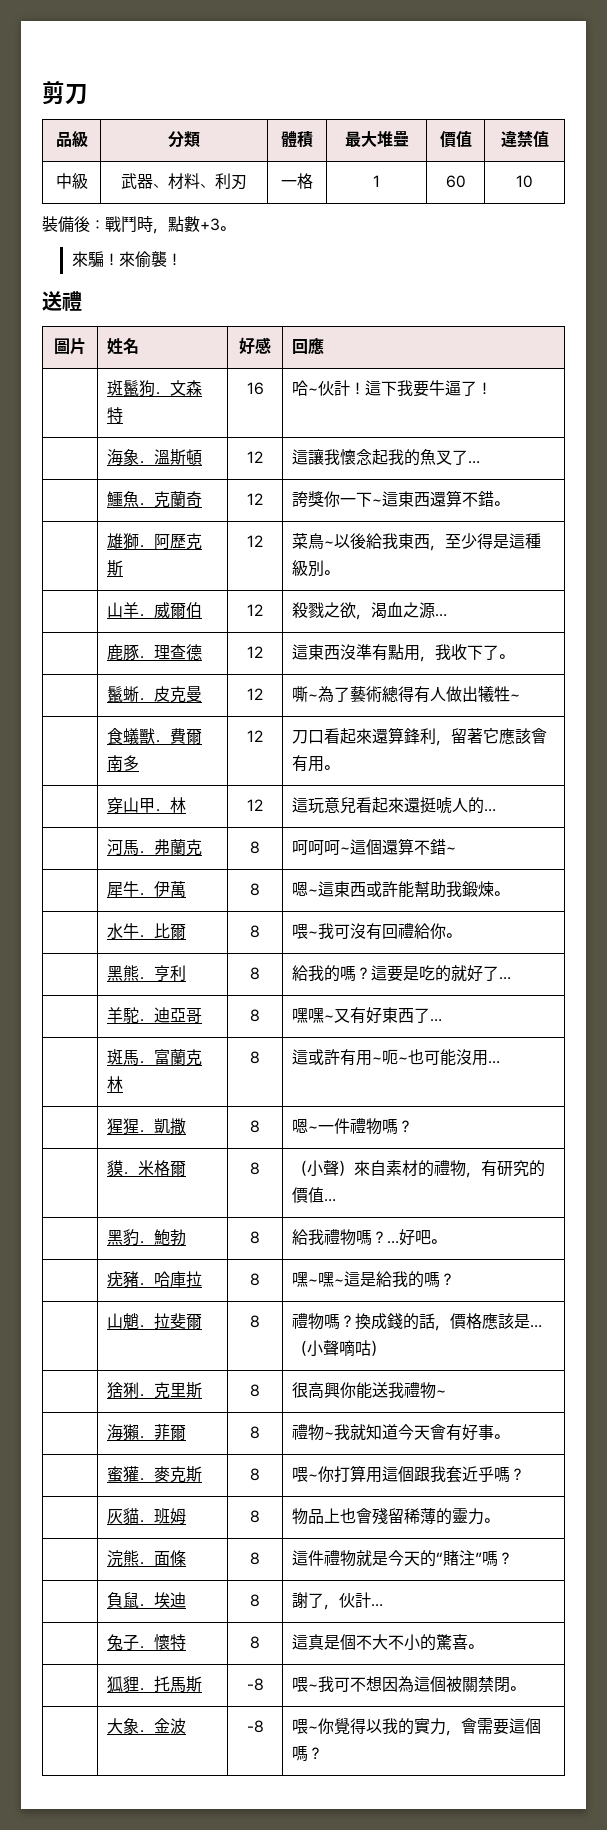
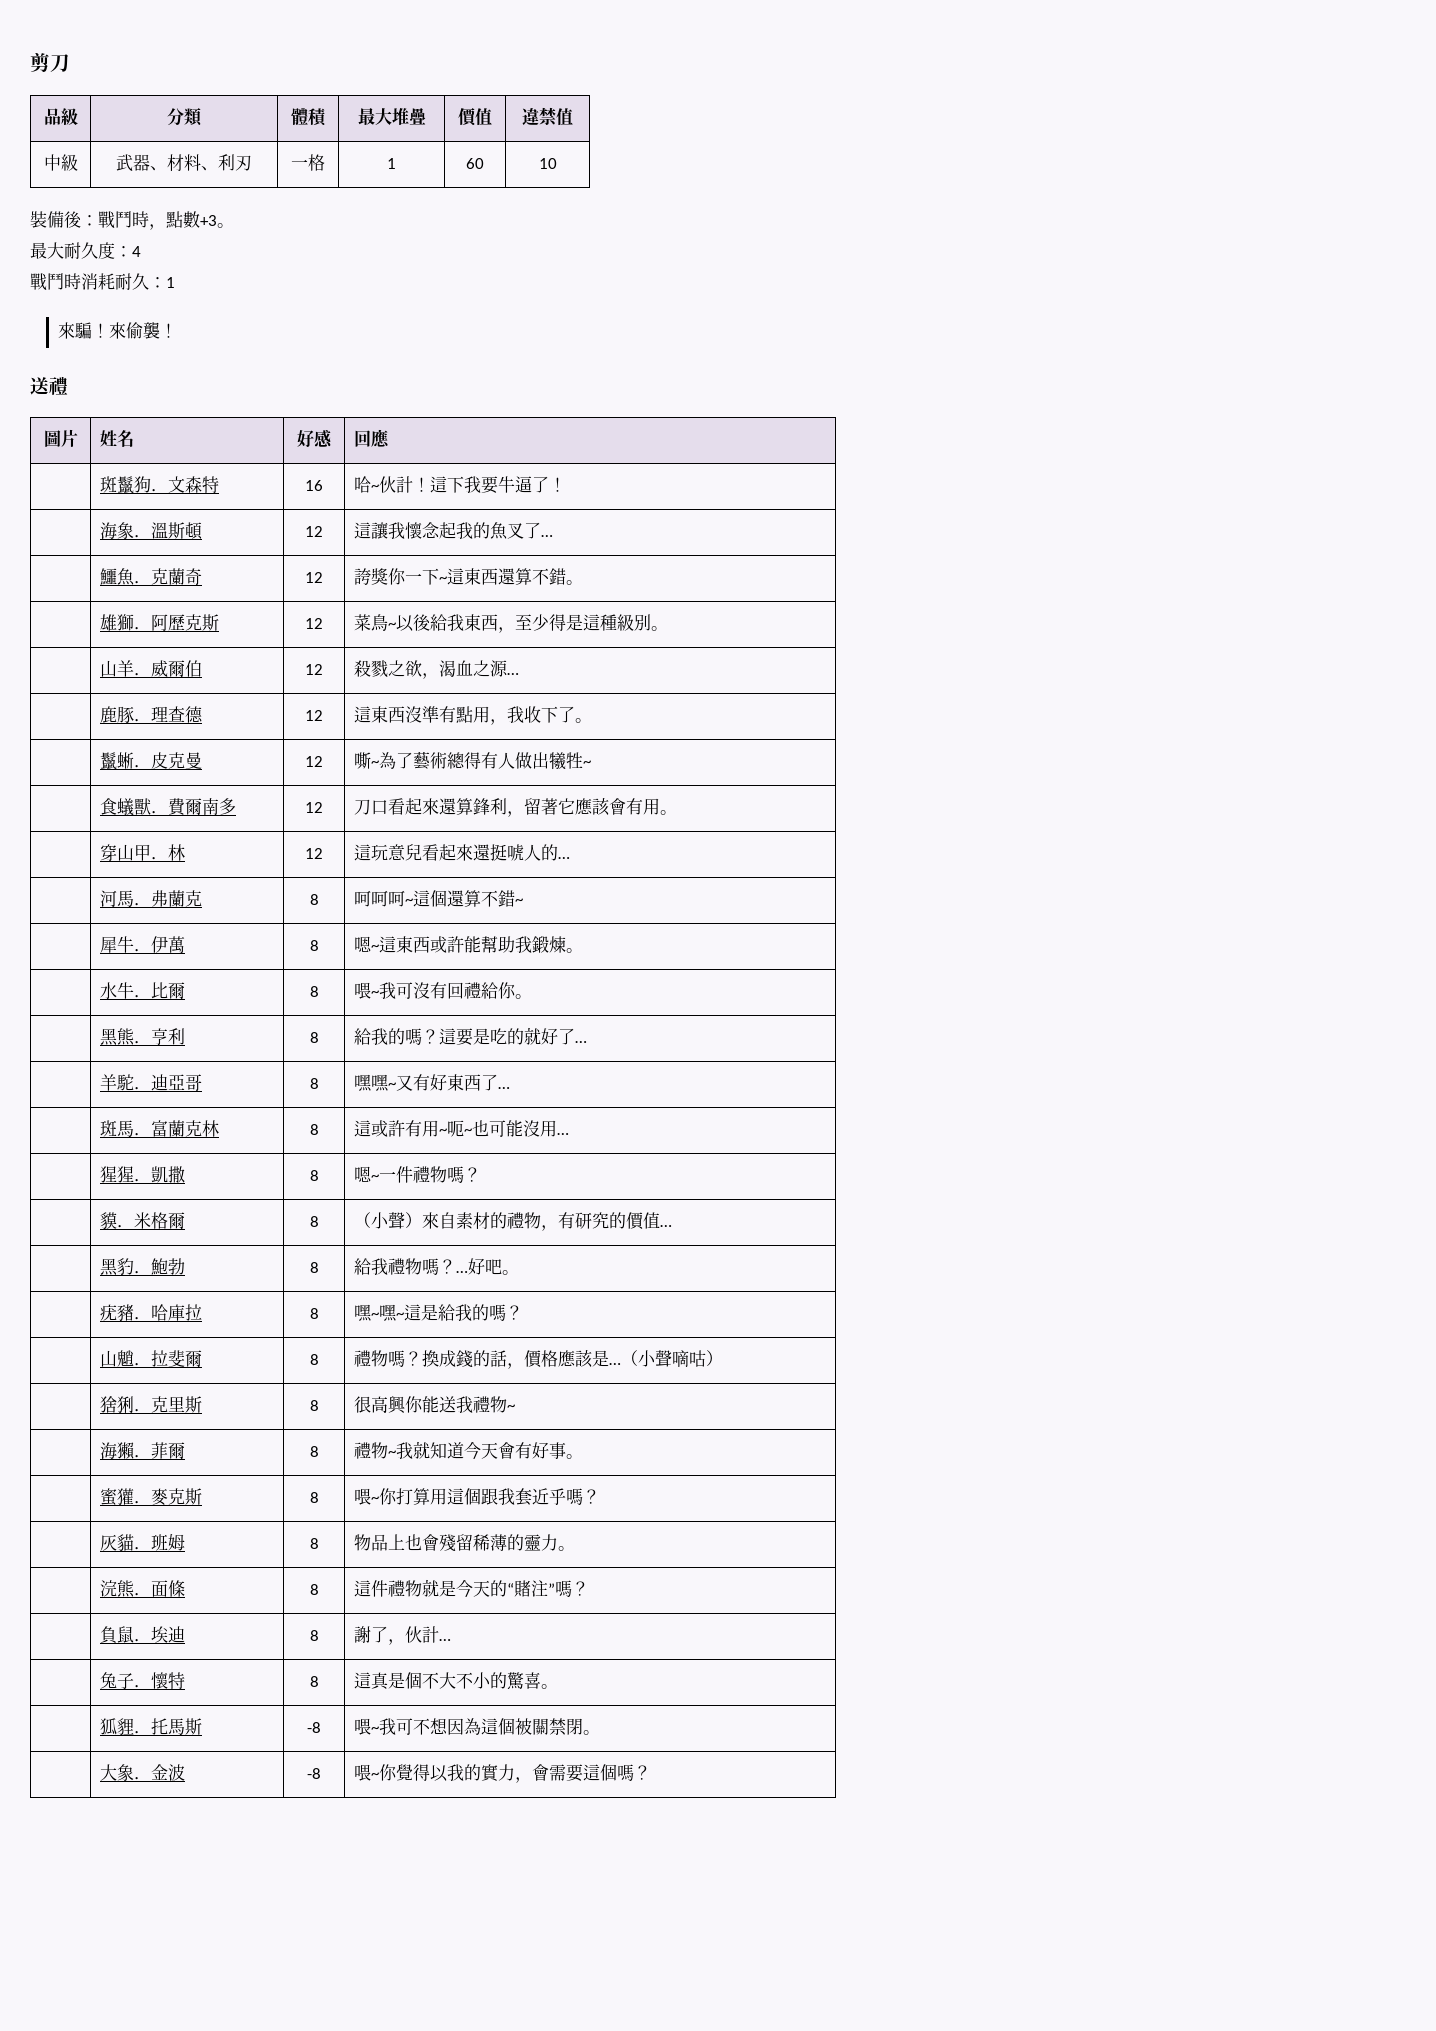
+ 最大耐久度：4
+ 戰鬥時消耗耐久：1

